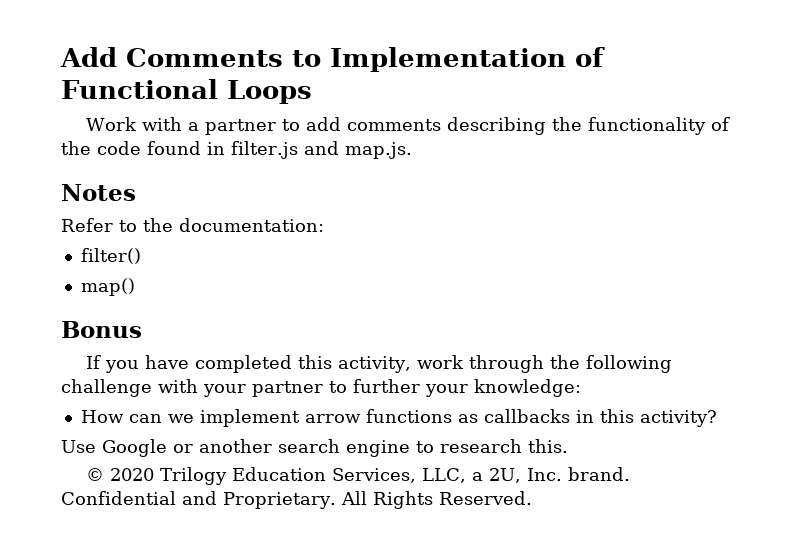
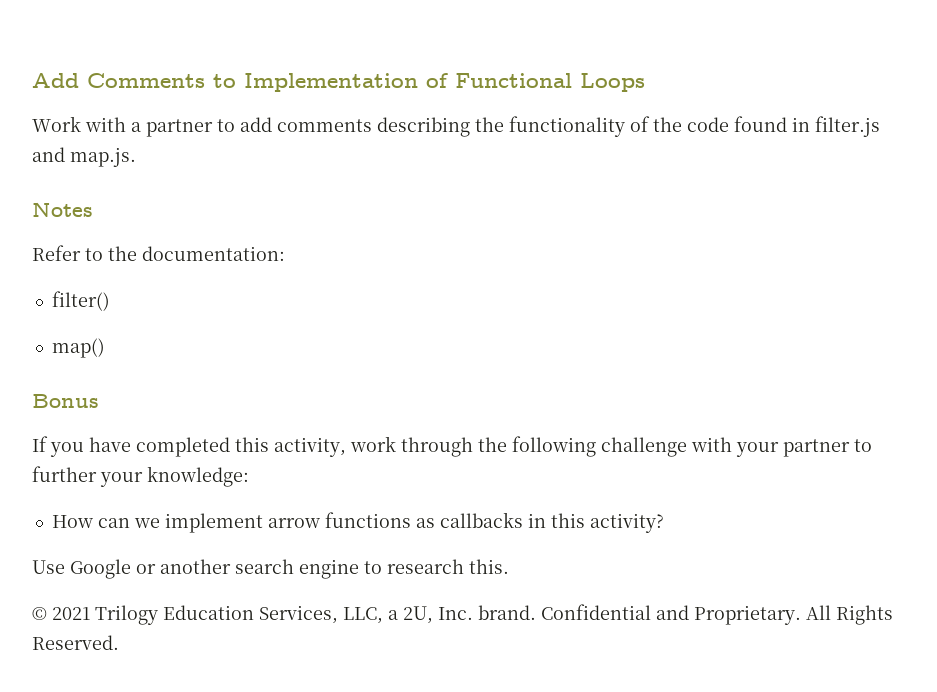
- © 2020 Trilogy Education Services, LLC, a 2U, Inc. brand.
+ © 2021 Trilogy Education Services, LLC, a 2U, Inc. brand.

